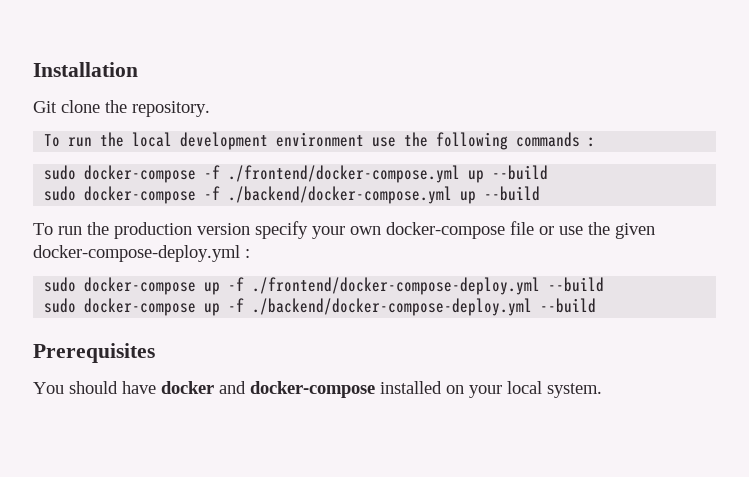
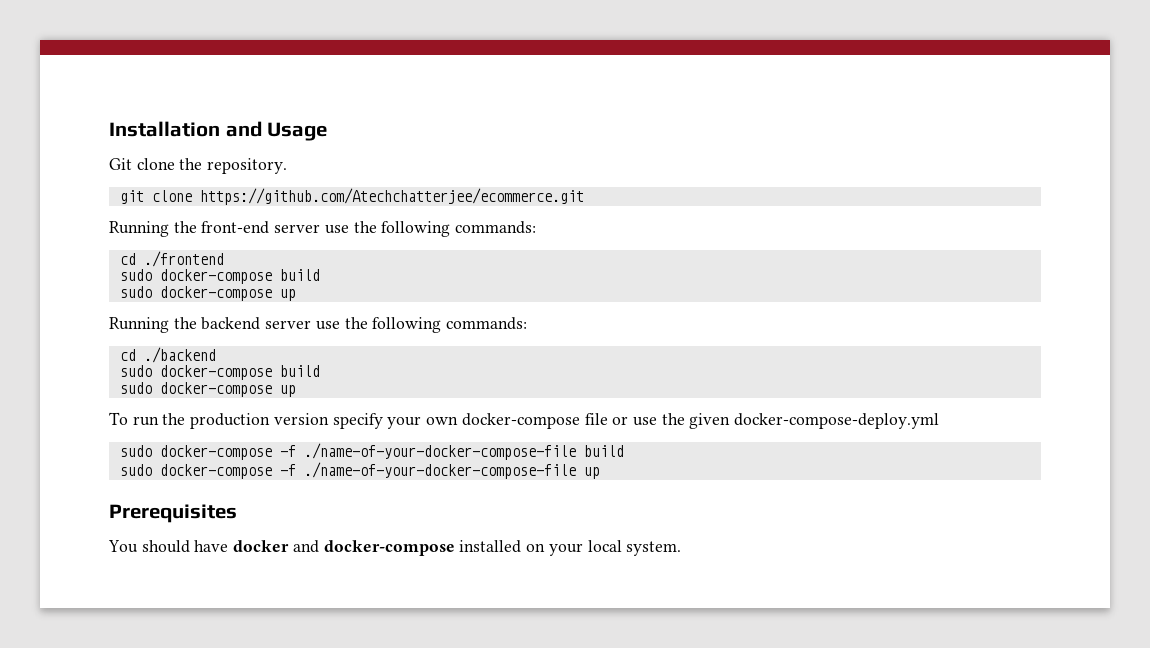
- Installation
+ Installation and Usage
- To run the local development environment use the following commands :
- sudo docker-compose -f ./frontend/docker-compose.yml up --build
- sudo docker-compose -f ./backend/docker-compose.yml up --build
+ git clone https://github.com/Atechchatterjee/ecommerce.git
+ Running the front-end server use the following commands:
+ cd ./frontend
+ sudo docker-compose build
+ sudo docker-compose up
+ Running the backend server use the following commands:
+ cd ./backend
+ sudo docker-compose build
+ sudo docker-compose up
- To run the production version specify your own docker-compose file or use the given docker-compose-deploy.yml :
- sudo docker-compose up -f ./frontend/docker-compose-deploy.yml --build
- sudo docker-compose up -f ./backend/docker-compose-deploy.yml --build
+ To run the production version specify your own docker-compose file or use the given docker-compose-deploy.yml
+ sudo docker-compose -f ./name-of-your-docker-compose-file build
+ sudo docker-compose -f ./name-of-your-docker-compose-file up

